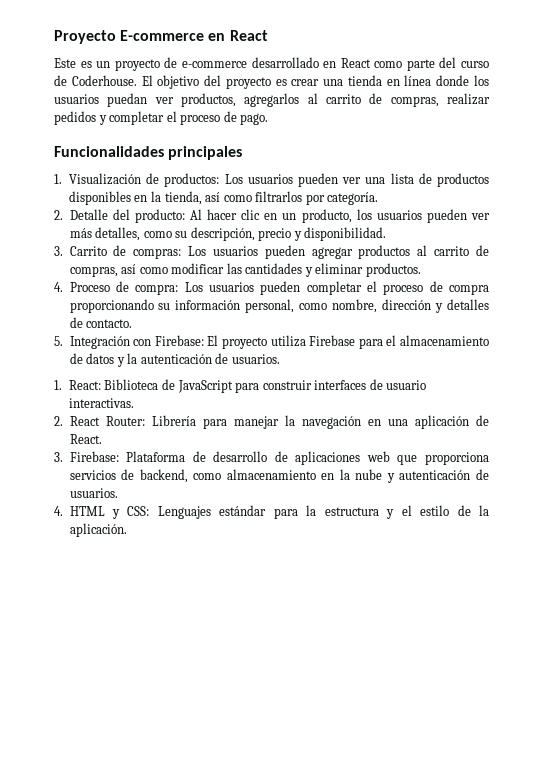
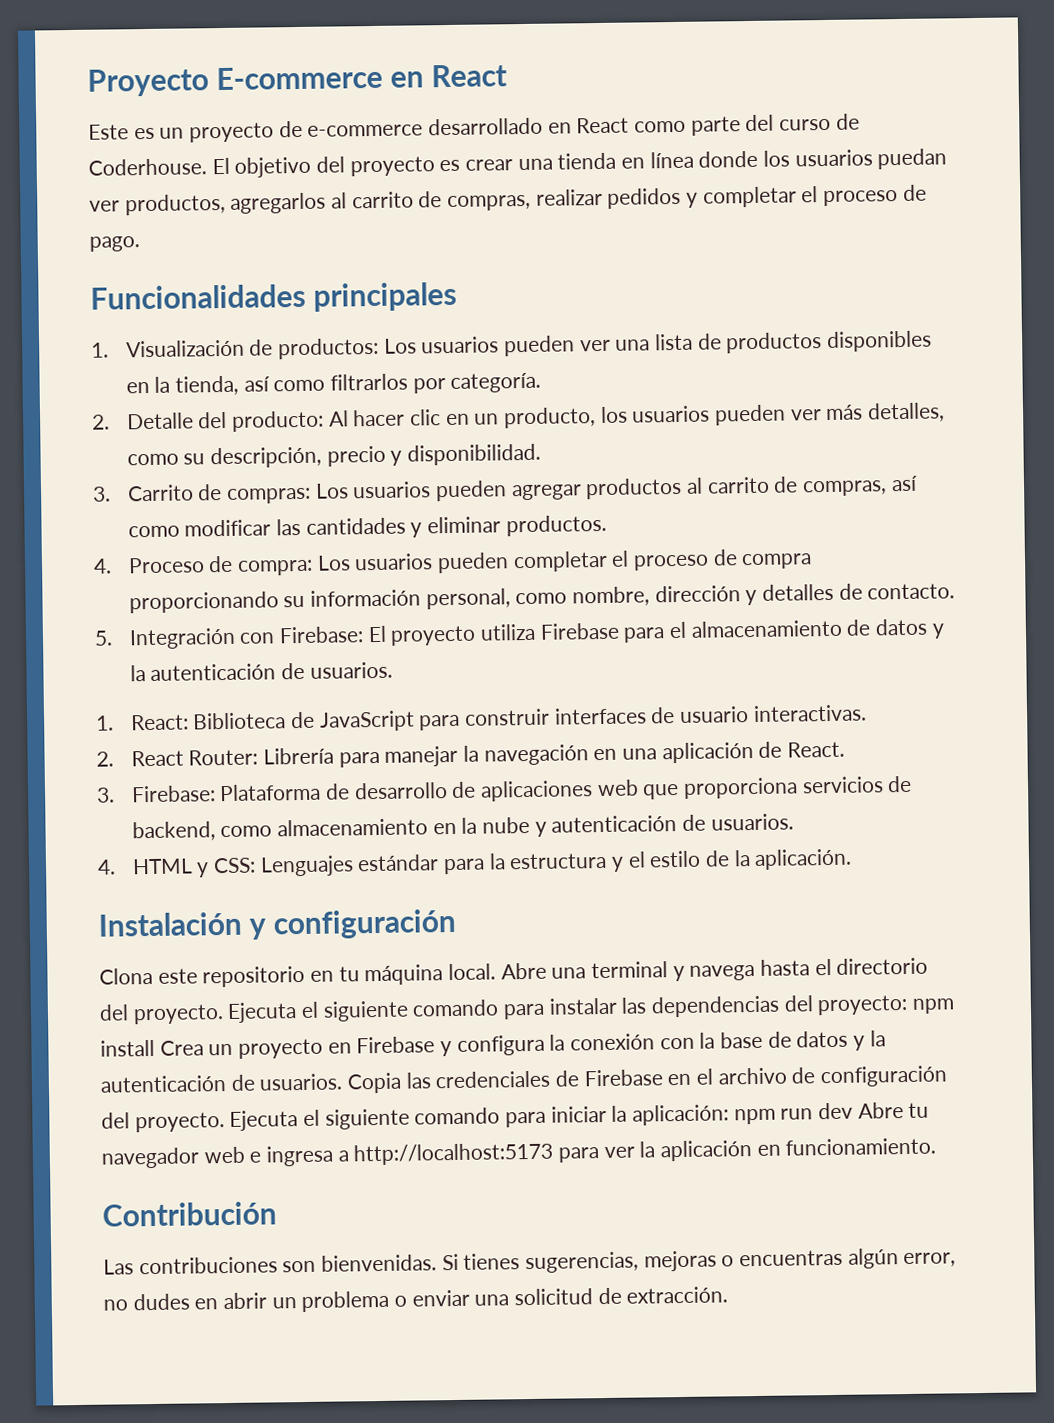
+ Instalación y configuración
+ Clona este repositorio en tu máquina local. Abre una terminal y navega hasta el directorio del proyecto. Ejecuta el siguiente comando para instalar las dependencias del proyecto: npm install Crea un proyecto en Firebase y configura la conexión con la base de datos y la autenticación de usuarios. Copia las credenciales de Firebase en el archivo de configuración del proyecto. Ejecuta el siguiente comando para iniciar la aplicación: npm run dev Abre tu navegador web e ingresa a http://localhost:5173 para ver la aplicación en funcionamiento.
+ Contribución
+ Las contribuciones son bienvenidas. Si tienes sugerencias, mejoras o encuentras algún error, no dudes en abrir un problema o enviar una solicitud de extracción.

